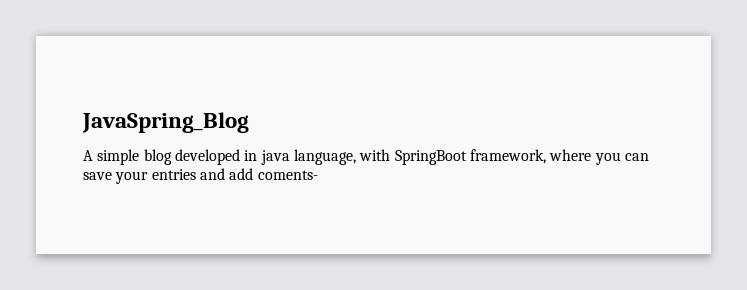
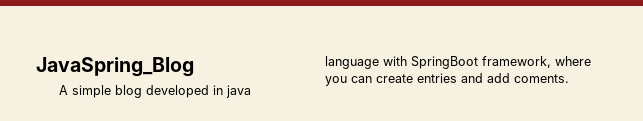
- A simple blog developed in java language, with SpringBoot framework, where you can save your entries and add coments-
+ A simple blog developed in java language with SpringBoot framework, where you can create entries and add coments.

